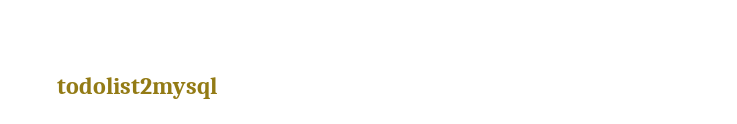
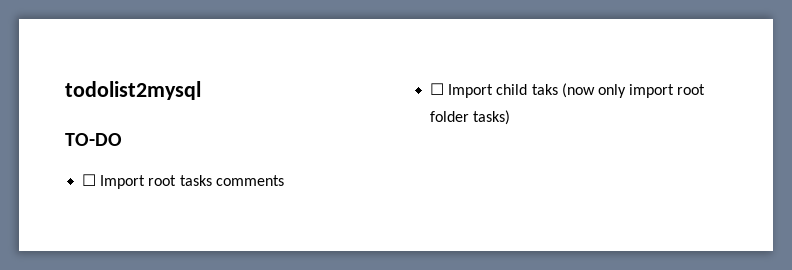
+ TO-DO
+ ☐ Import root tasks comments
+ ☐ Import child taks (now only import root folder tasks)

